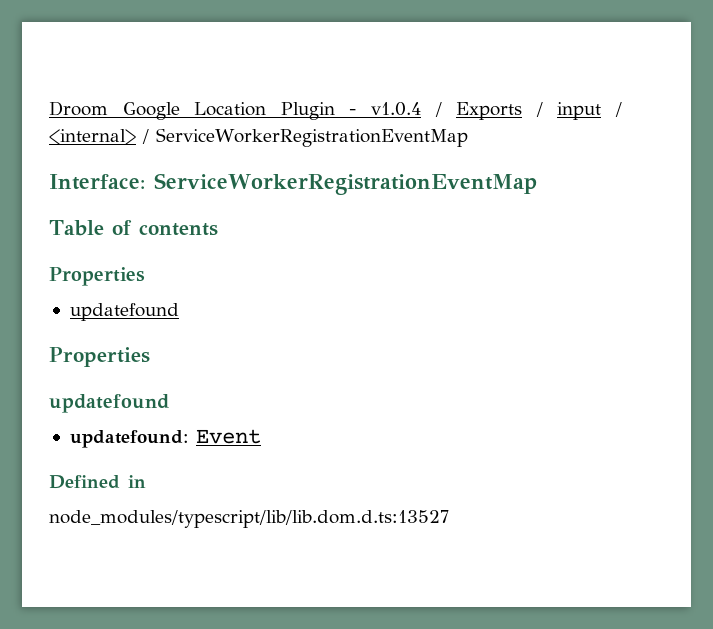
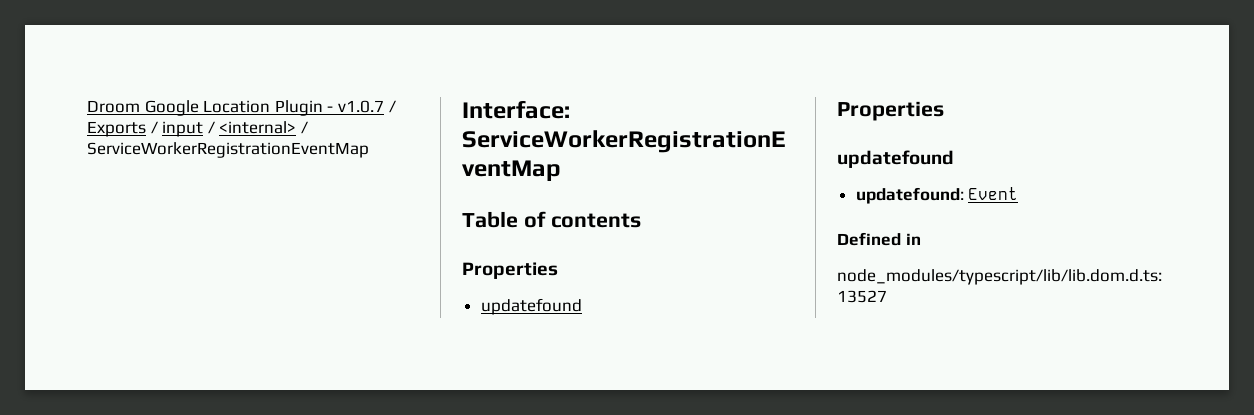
- Droom Google Location Plugin - v1.0.4 / Exports / input / <internal> / ServiceWorkerRegistrationEventMap
+ Droom Google Location Plugin - v1.0.7 / Exports / input / <internal> / ServiceWorkerRegistrationEventMap

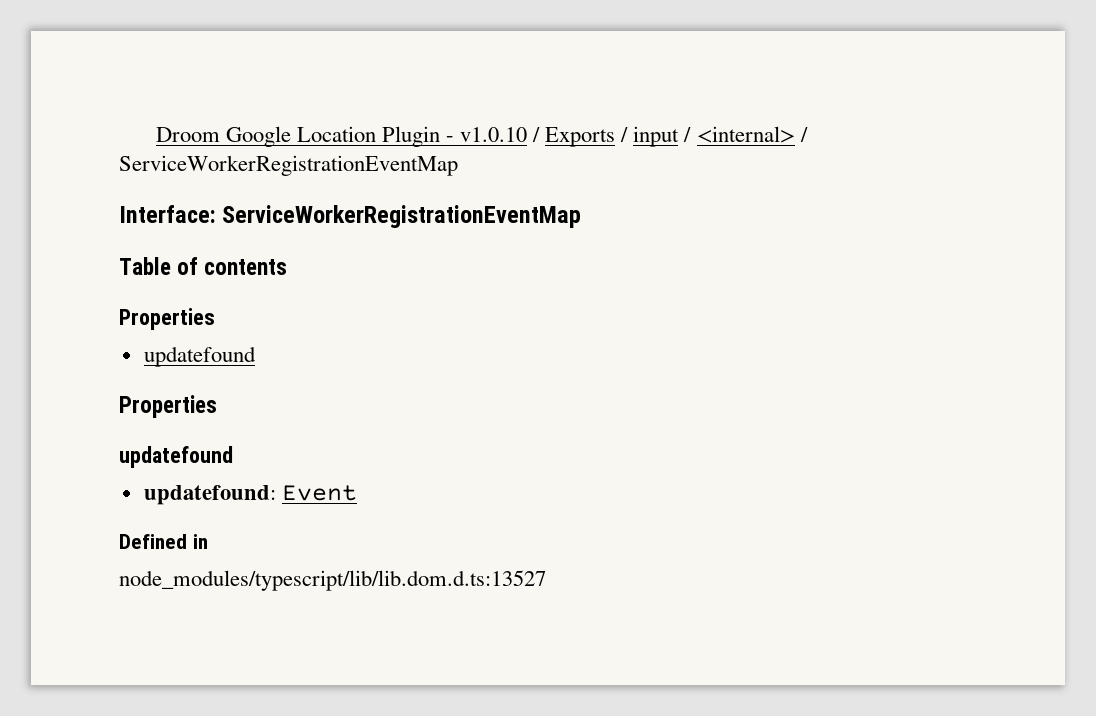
- Droom Google Location Plugin - v1.0.7 / Exports / input / <internal> / ServiceWorkerRegistrationEventMap
+ Droom Google Location Plugin - v1.0.10 / Exports / input / <internal> / ServiceWorkerRegistrationEventMap

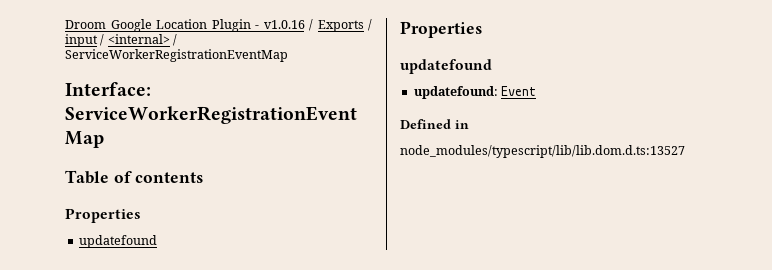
- Droom Google Location Plugin - v1.0.10 / Exports / input / <internal> / ServiceWorkerRegistrationEventMap
+ Droom Google Location Plugin - v1.0.16 / Exports / input / <internal> / ServiceWorkerRegistrationEventMap

